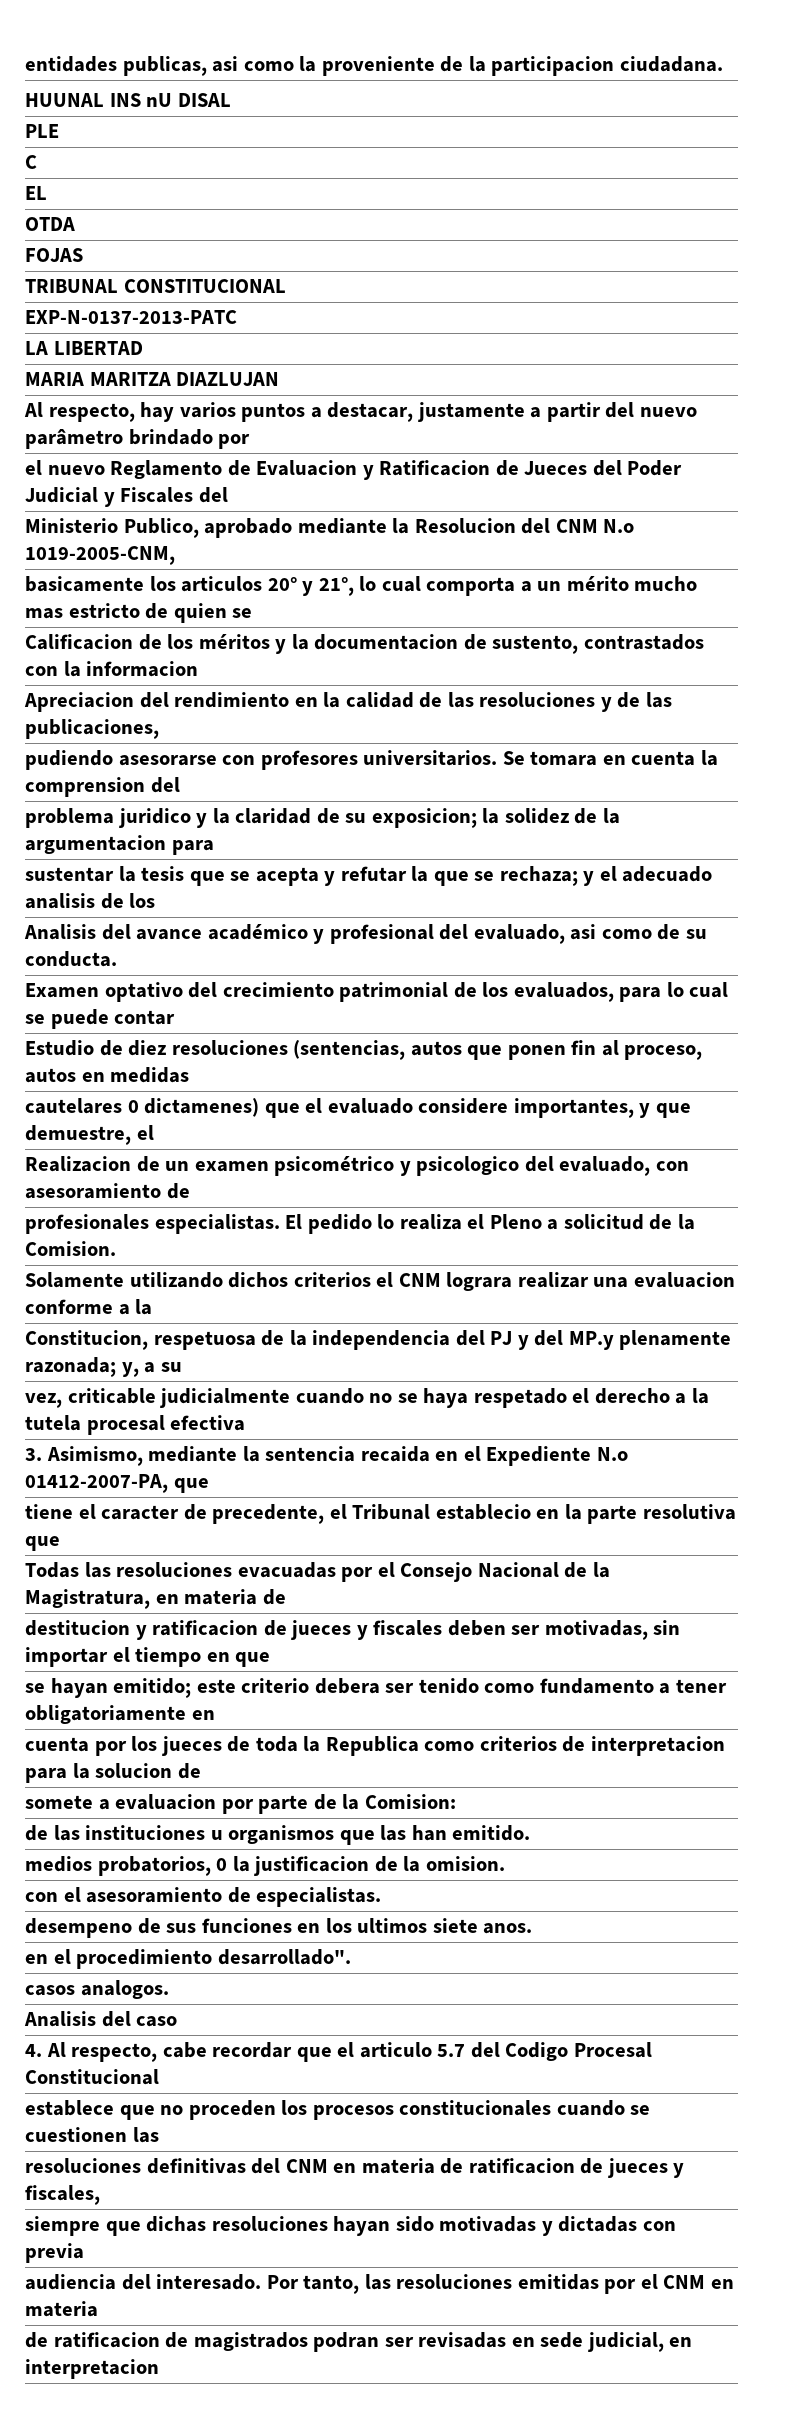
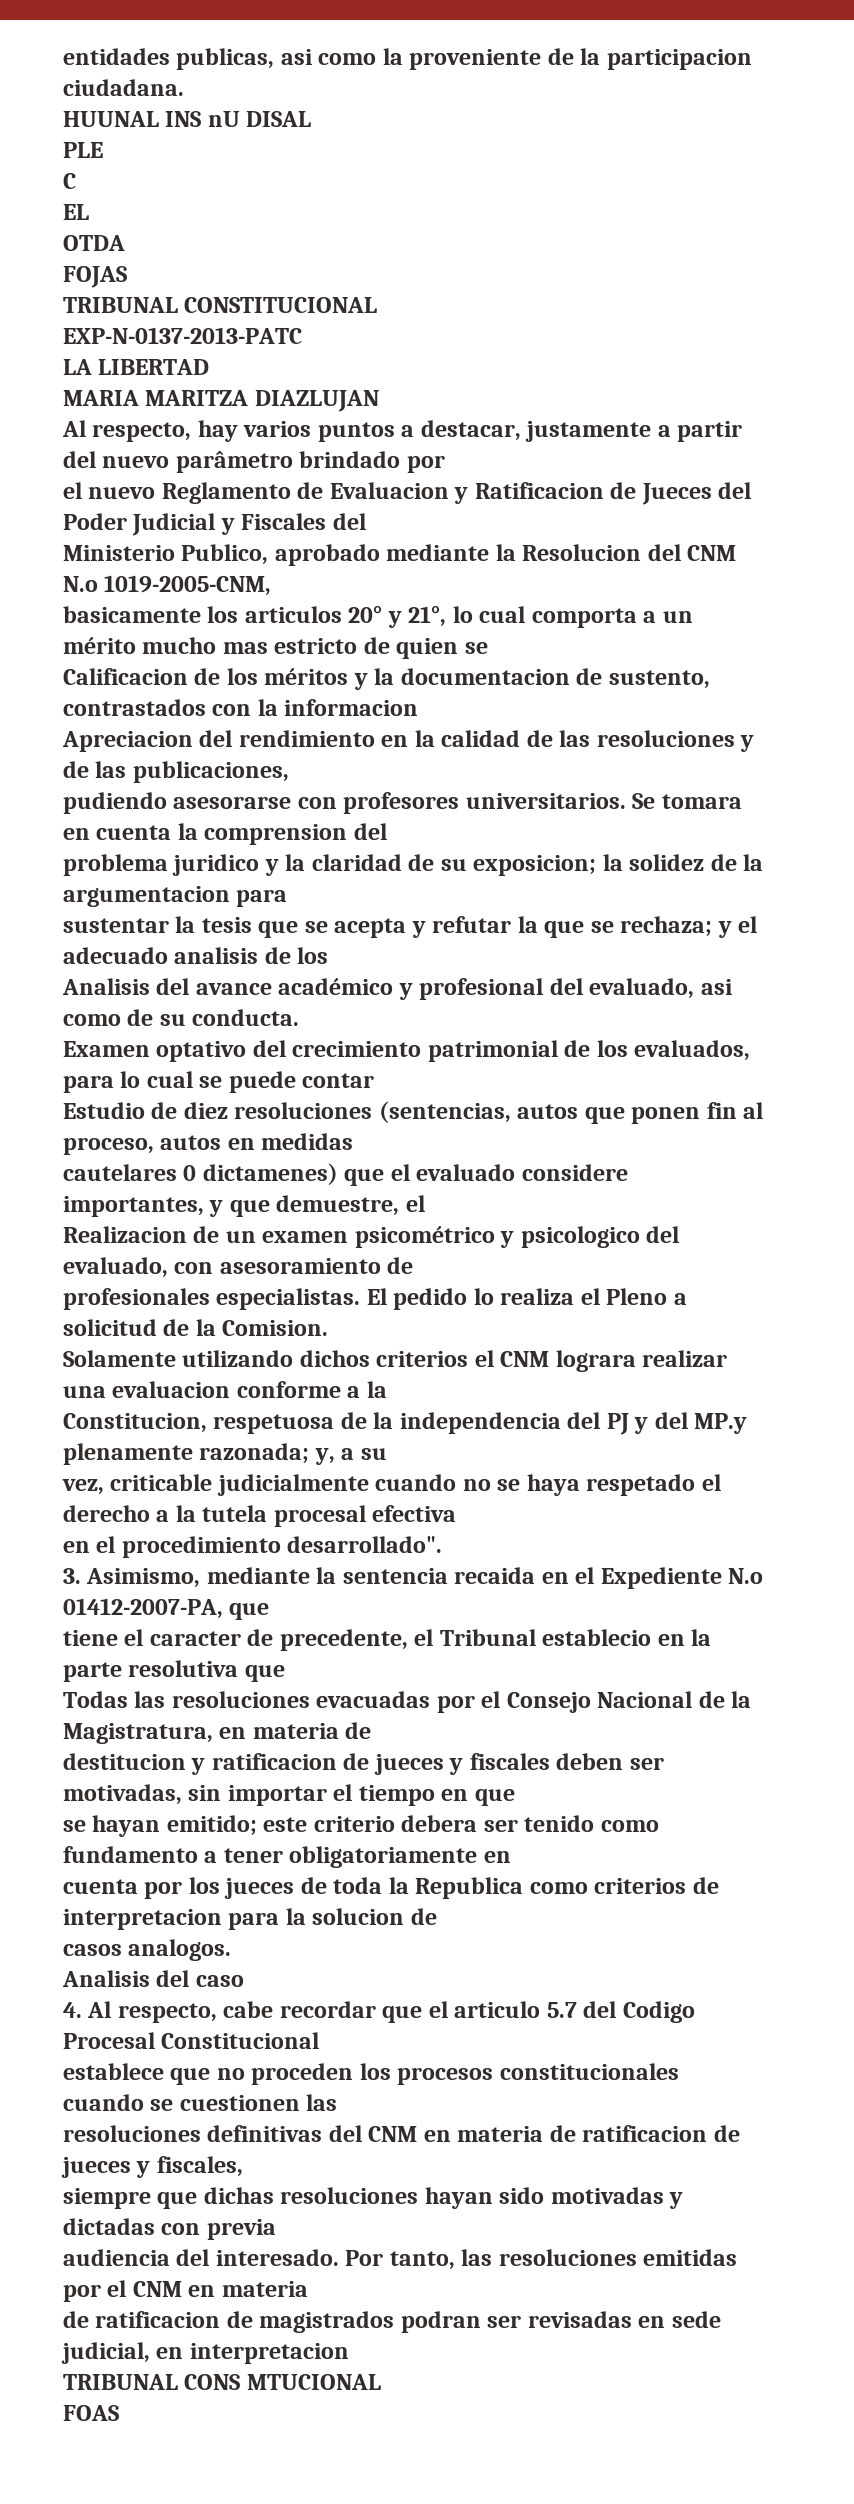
+ en el procedimiento desarrollado".
- somete a evaluacion por parte de la Comision:
- de las instituciones u organismos que las han emitido.
- medios probatorios, 0 la justificacion de la omision.
- con el asesoramiento de especialistas.
- desempeno de sus funciones en los ultimos siete anos.
- en el procedimiento desarrollado".
+ TRIBUNAL CONS MTUCIONAL
+ FOAS

